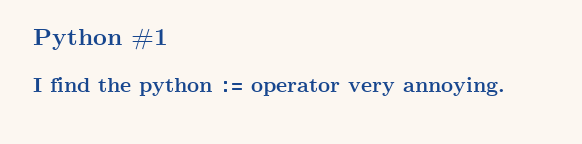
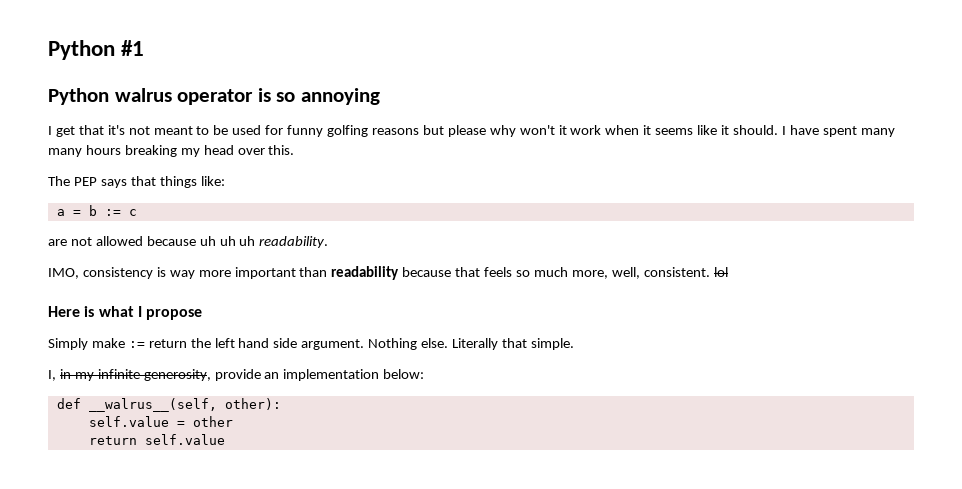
- I find the python := operator very annoying.
+ Python walrus operator is so annoying
+ I get that it's not meant to be used for funny golfing reasons but please why won't it work when it seems like it should. I have spent many many hours breaking my head over this.
+ The PEP says that things like:
+ a = b := c
+ are not allowed because uh uh uh readability.
+ IMO, consistency is way more important than readability because that feels so much more, well, consistent. lol
+ Here is what I propose
+ Simply make := return the left hand side argument. Nothing else. Literally that simple.
+ I, in my infinite generosity, provide an implementation below:
+ def __walrus__(self, other):
+ self.value = other
+ return self.value

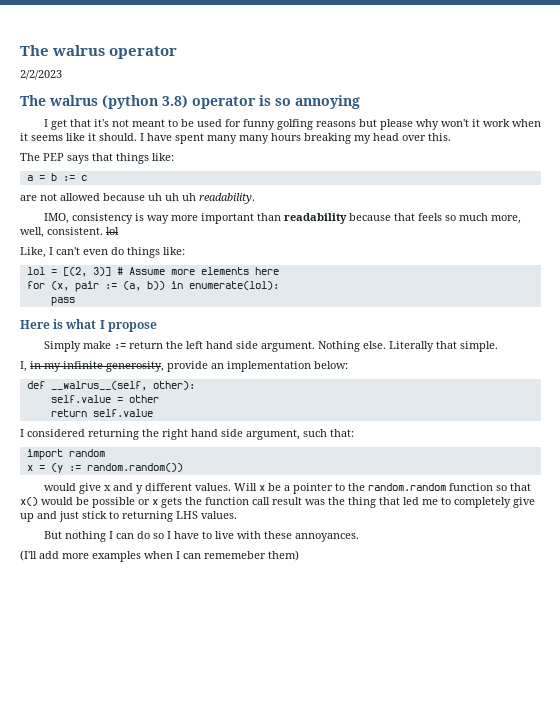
- Python #1
- Python walrus operator is so annoying
+ The walrus operator
+ 2/2/2023
+ The walrus (python 3.8) operator is so annoying
+ Like, I can't even do things like:
+ lol = [(2, 3)] # Assume more elements here
+ for (x, pair := (a, b)) in enumerate(lol):
+ pass
+ I considered returning the right hand side argument, such that:
+ import random
+ x = (y := random.random())
+ would give x and y different values. Will x be a pointer to the random.random function so that x() would be possible or x gets the function call result was the thing that led me to completely give up and just stick to returning LHS values.
+ But nothing I can do so I have to live with these annoyances.
+ (I'll add more examples when I can rememeber them)

